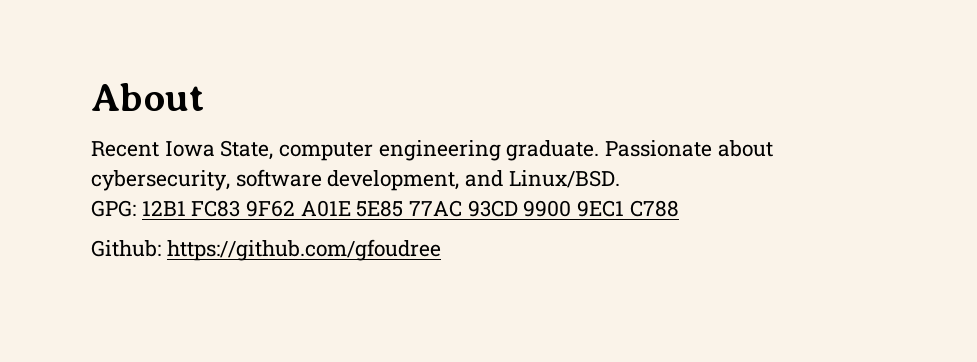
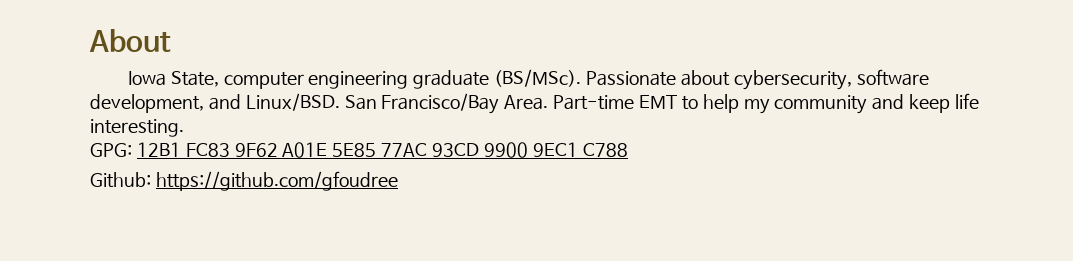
- Recent Iowa State, computer engineering graduate.
+ Iowa State, computer engineering graduate (BS/MSc).
+ San Francisco/Bay Area. Part-time EMT to help my community and keep life interesting.

